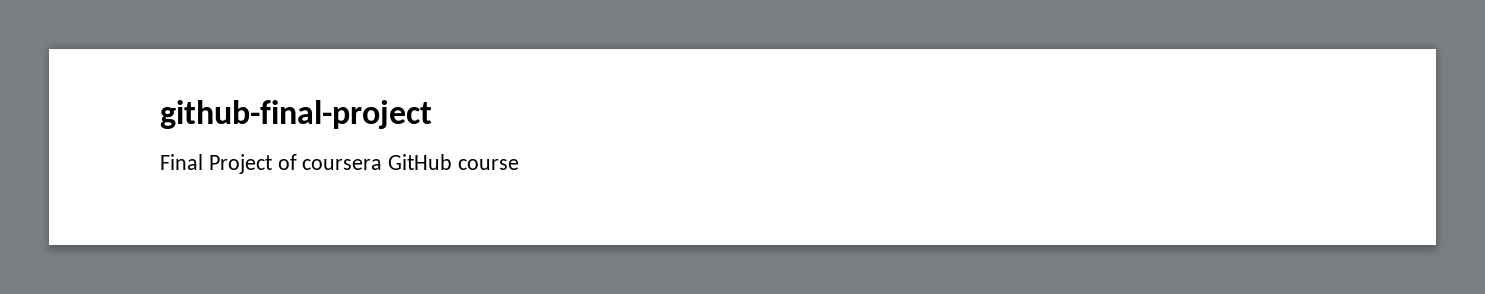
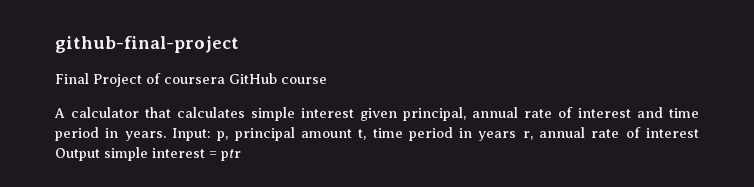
+ A calculator that calculates simple interest given principal, annual rate of interest and time period in years. Input: p, principal amount t, time period in years r, annual rate of interest Output simple interest = ptr

